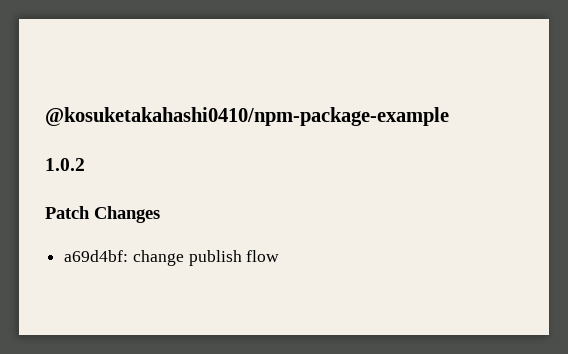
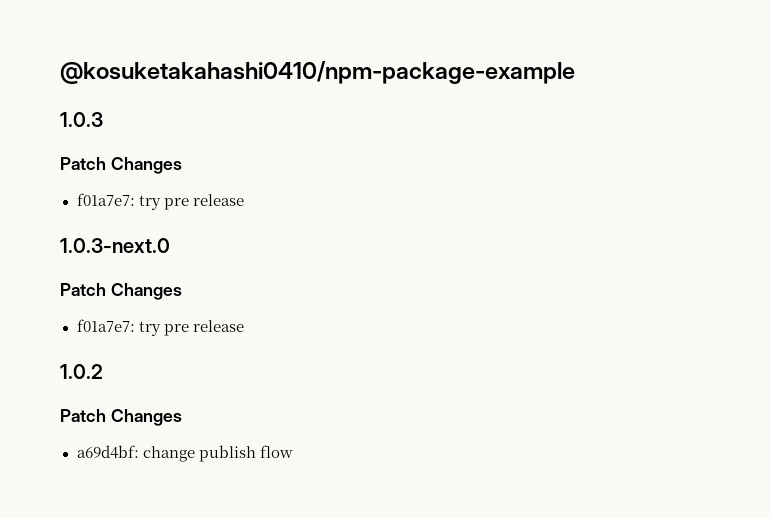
+ 1.0.3
+ Patch Changes
+ f01a7e7: try pre release
+ 1.0.3-next.0
+ Patch Changes
+ f01a7e7: try pre release

